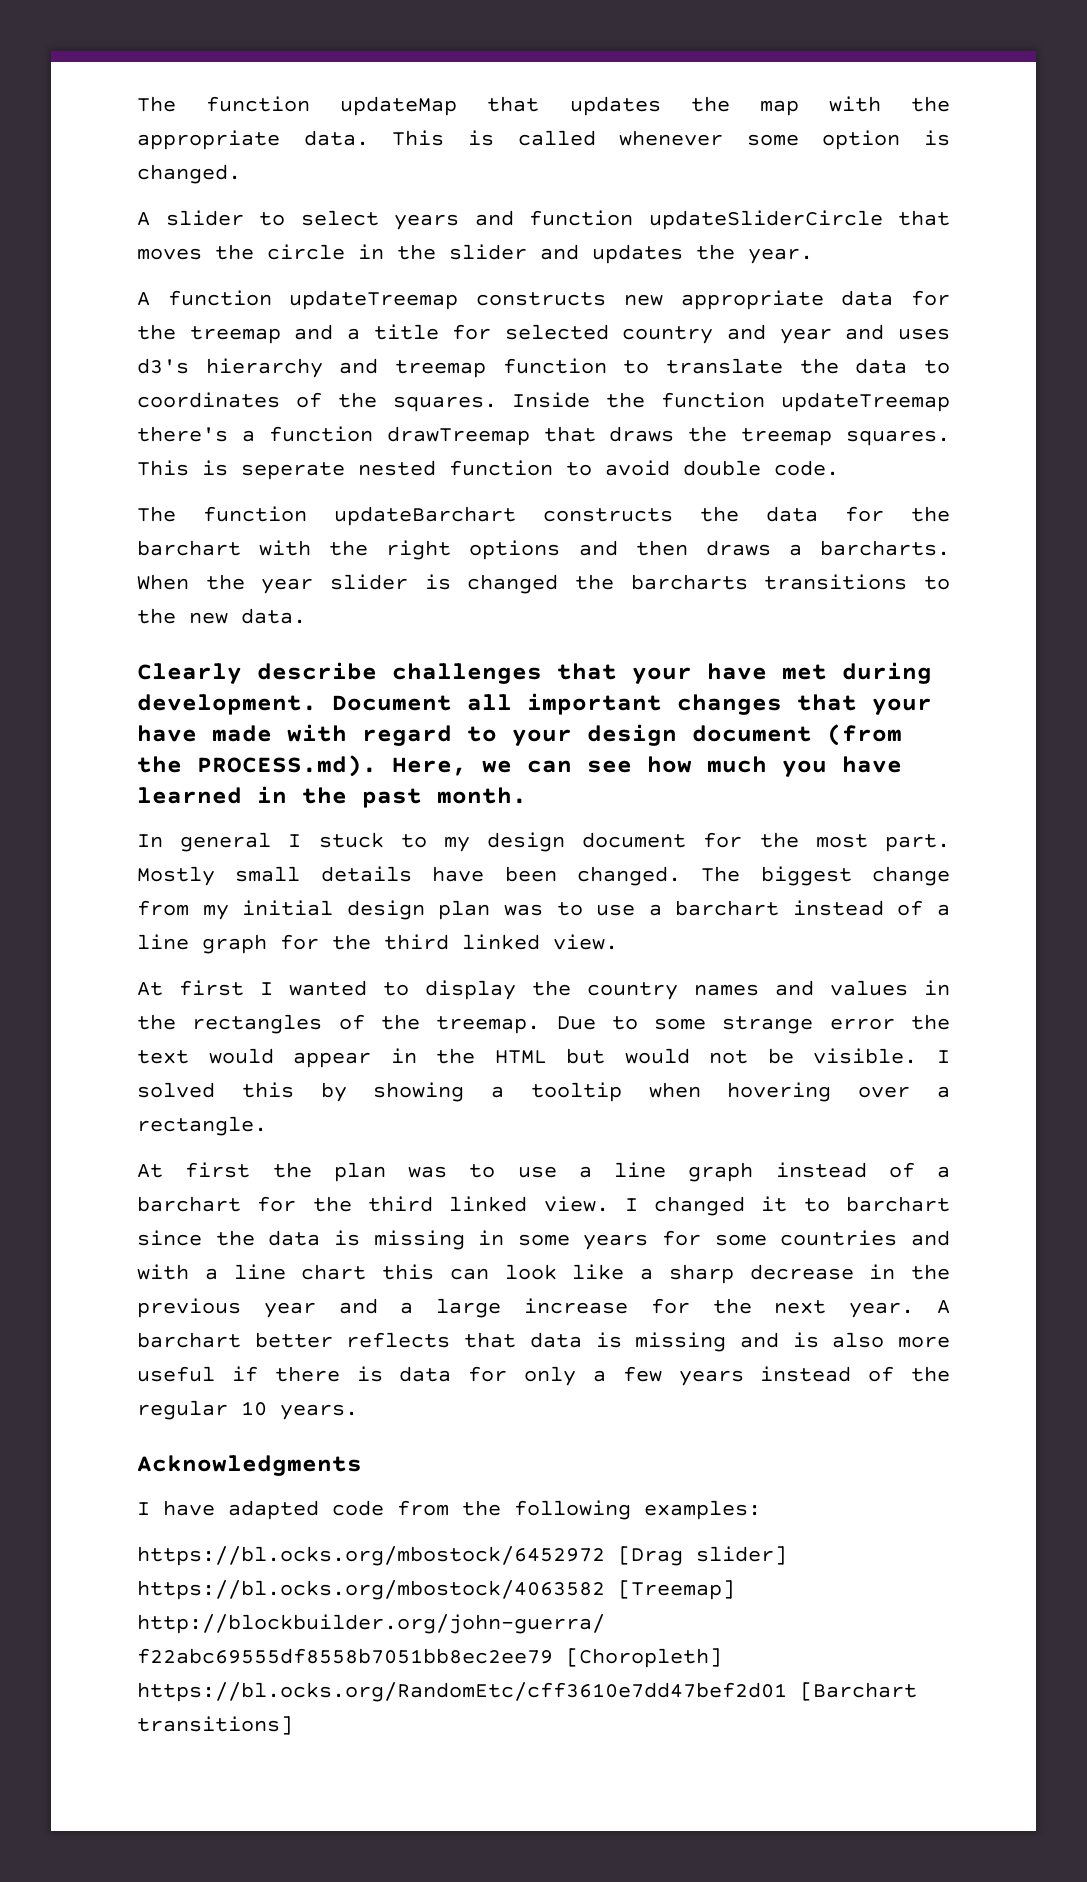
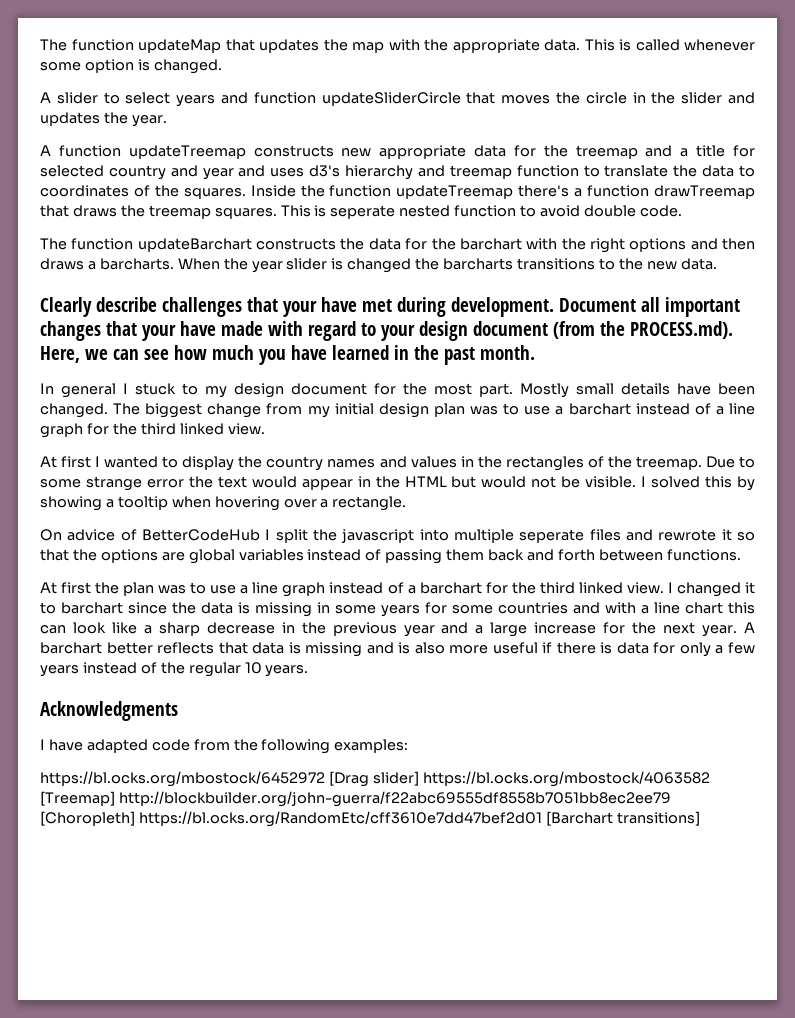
+ On advice of BetterCodeHub I split the javascript into multiple seperate files and rewrote it so that the options are global variables instead of passing them back and forth between functions.

